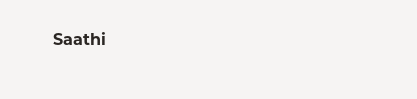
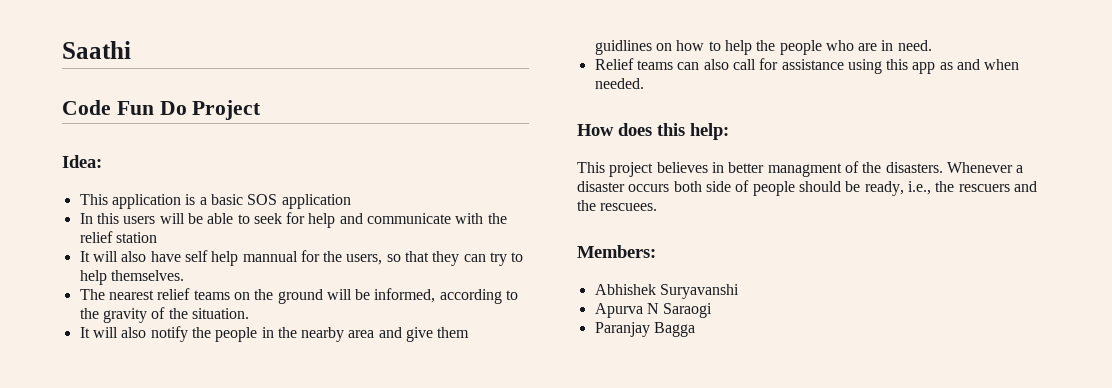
+ Code Fun Do Project
+ Idea:
+ This application is a basic SOS application
+ In this users will be able to seek for help and communicate with the relief station
+ It will also have self help mannual for the users, so that they can try to help themselves.
+ The nearest relief teams on the ground will be informed, according to the gravity of the situation.
+ It will also notify the people in the nearby area and give them guidlines on how to help the people who are in need.
+ Relief teams can also call for assistance using this app as and when needed.
+ How does this help:
+ This project believes in better managment of the disasters. Whenever a disaster occurs both side of people should be ready, i.e., the rescuers and the rescuees.
+ Members:
+ Abhishek Suryavanshi
+ Apurva N Saraogi
+ Paranjay Bagga

